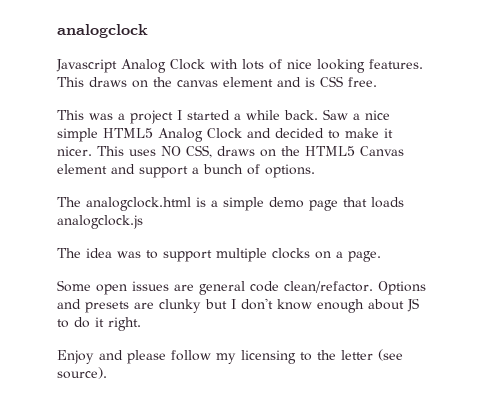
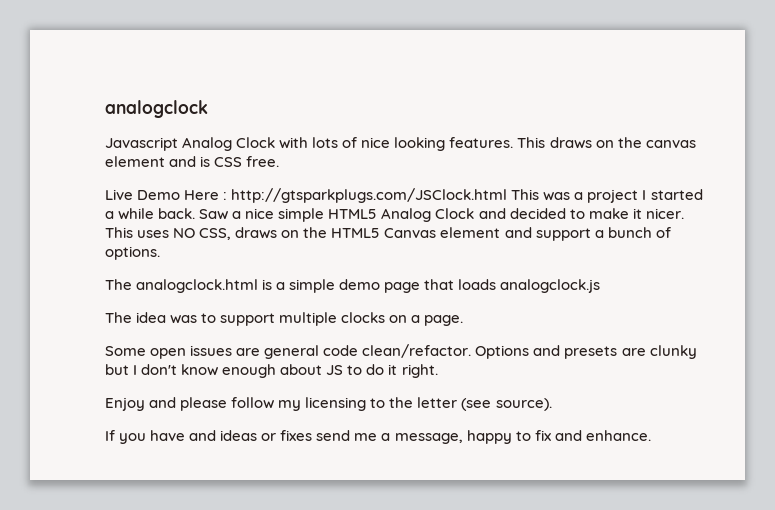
- This was a project I started a while back.
+ Live Demo Here : http://gtsparkplugs.com/JSClock.html This was a project I started a while back.
+ If you have and ideas or fixes send me a message, happy to fix and enhance.

